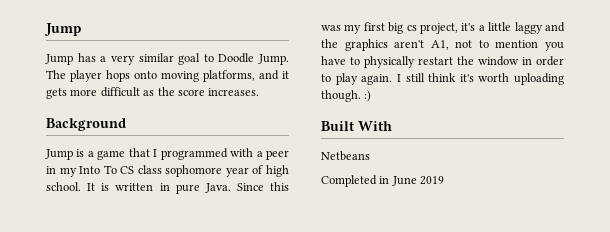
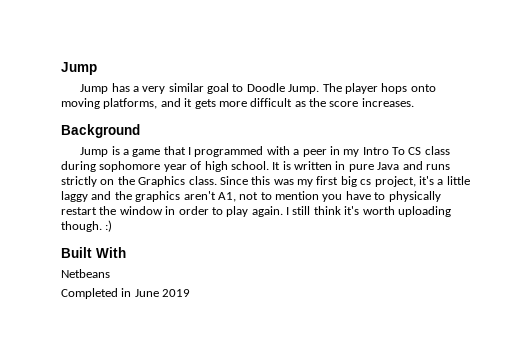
- Jump is a game that I programmed with a peer in my Into To CS class sophomore year of high school.
+ Jump is a game that I programmed with a peer in my Intro To CS class during sophomore year of high school.
- It is written in pure Java.
+ It is written in pure Java and runs strictly on the Graphics class.

